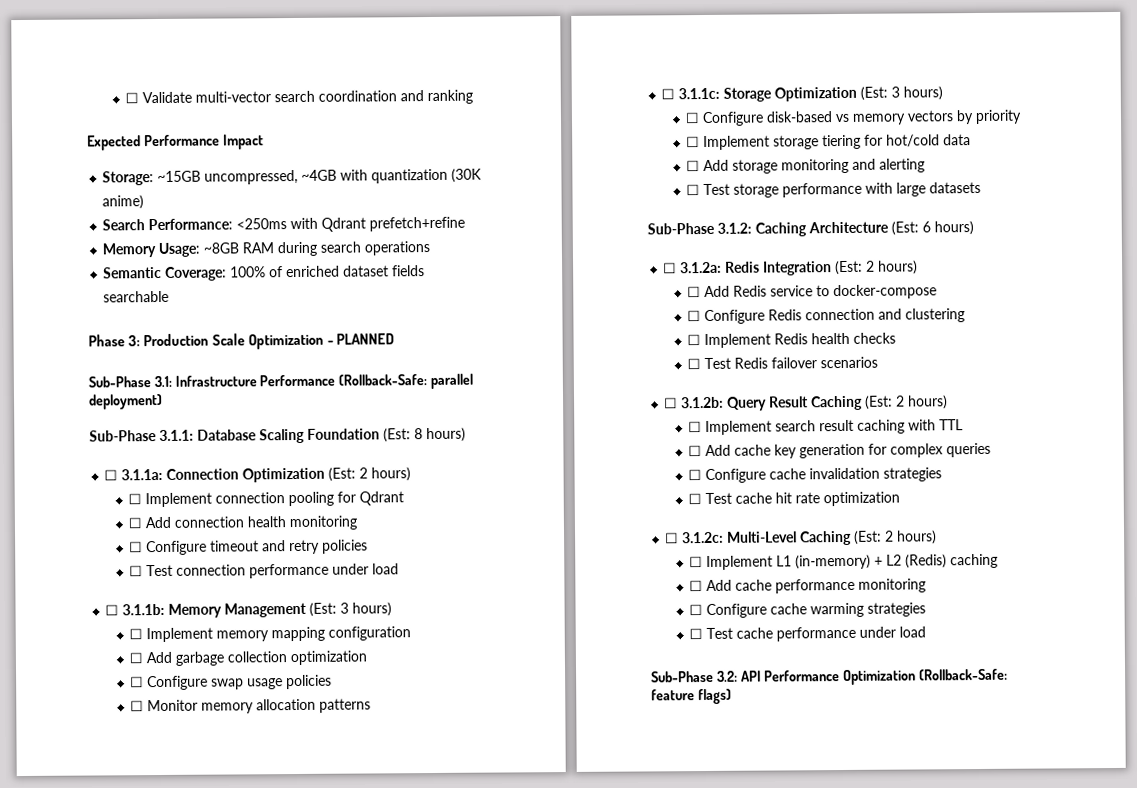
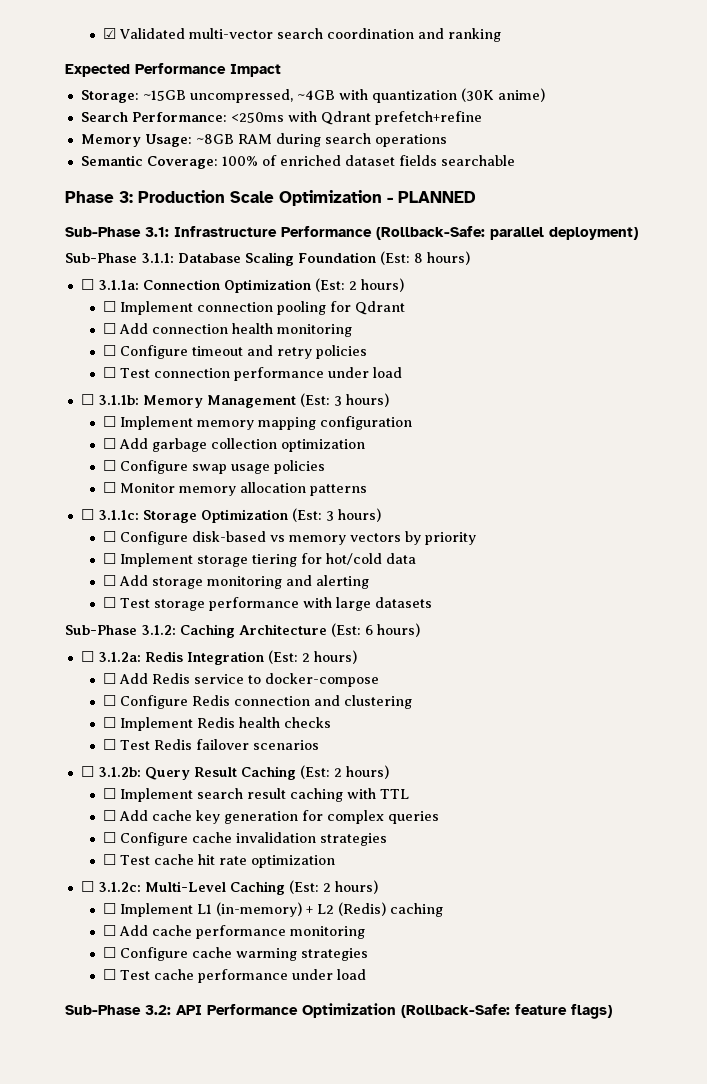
- ☐ Validate multi-vector search coordination and ranking
+ ☑ Validated multi-vector search coordination and ranking

